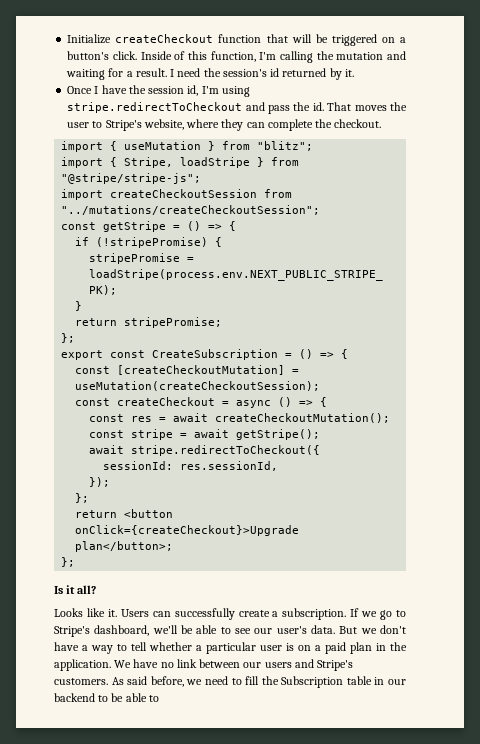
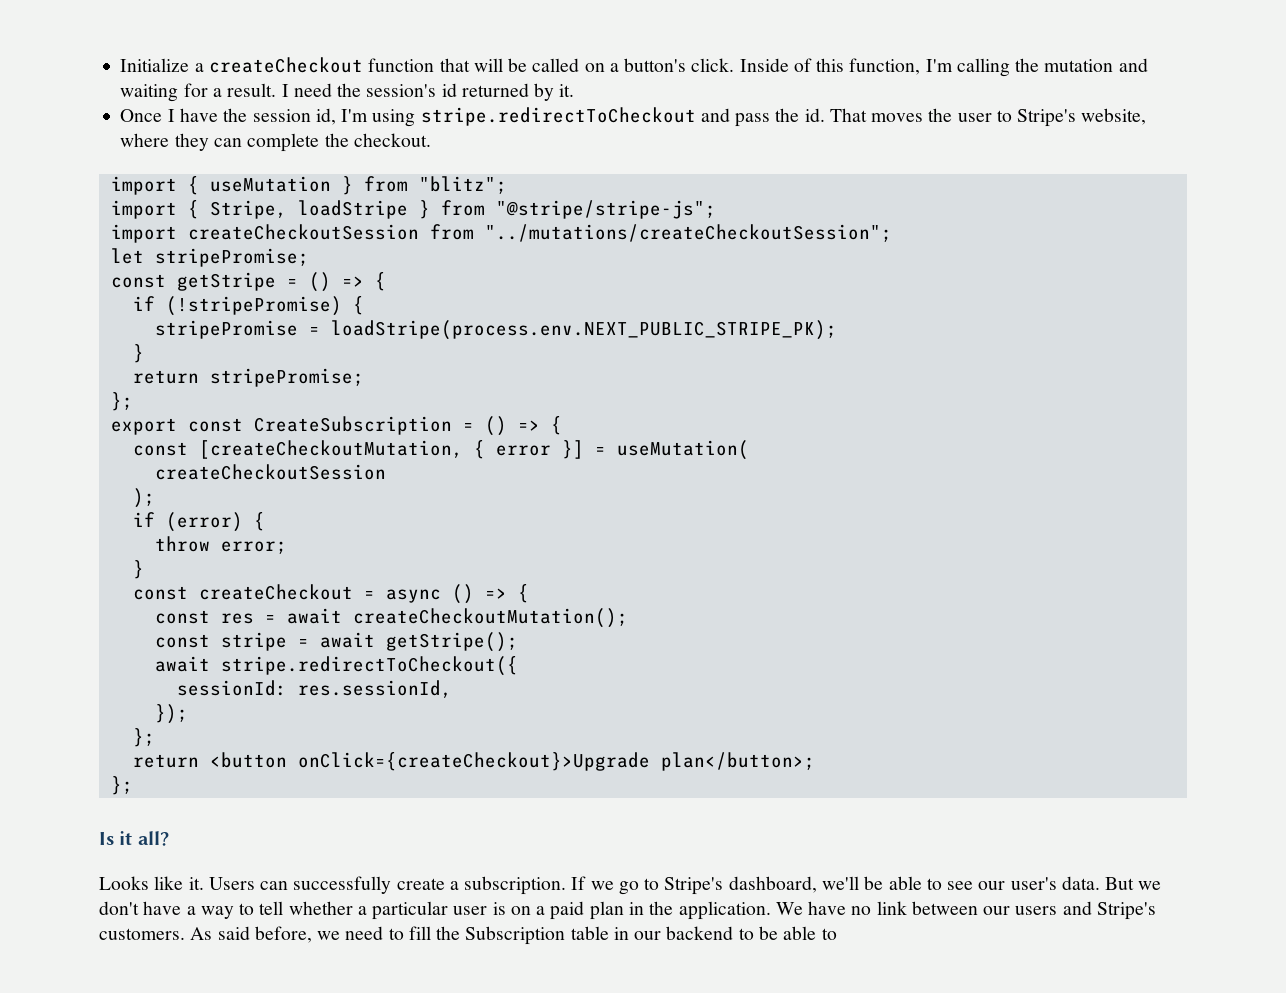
- Initialize createCheckout function that will be triggered on a button's click.
+ Initialize a createCheckout function that will be called on a button's click.
+ let stripePromise;
- const [createCheckoutMutation] = useMutation(createCheckoutSession);
+ const [createCheckoutMutation, { error }] = useMutation(
+ createCheckoutSession
+ );
+ if (error) {
+ throw error;
+ }

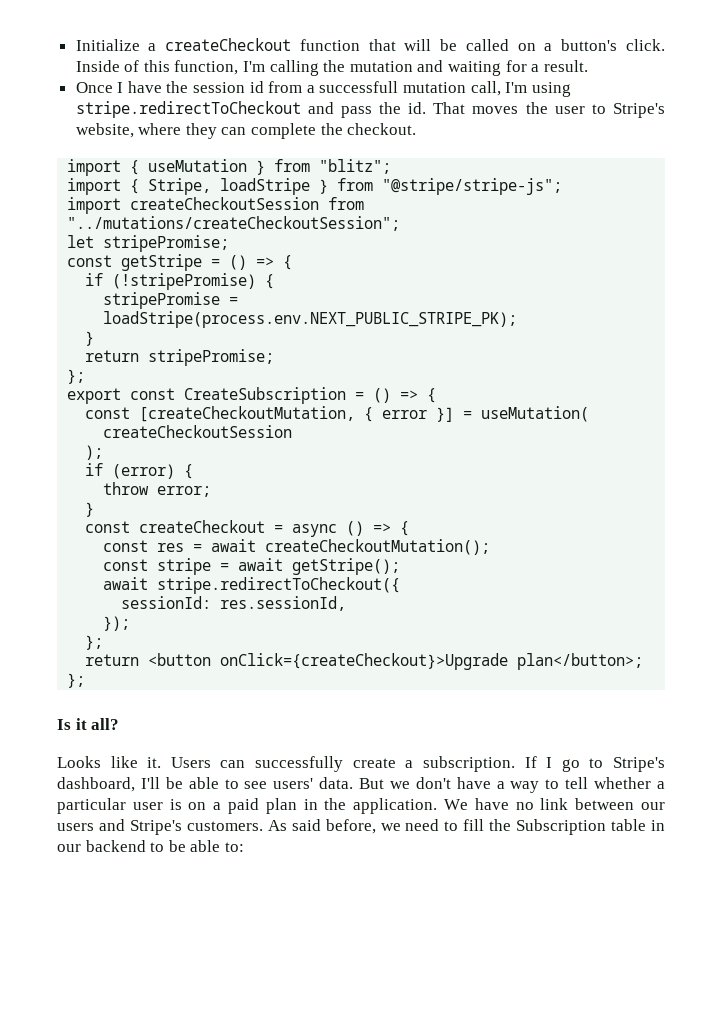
- I need the session's id returned by it.
- Once I have the session id, I'm using stripe.redirectToCheckout and pass the id.
+ Once I have the session id from a successfull mutation call, I'm using stripe.redirectToCheckout and pass the id.
- If we go to Stripe's dashboard, we'll be able to see our user's data.
+ If I go to Stripe's dashboard, I'll be able to see users' data.
- As said before, we need to fill the Subscription table in our backend to be able to
+ As said before, we need to fill the Subscription table in our backend to be able to:

